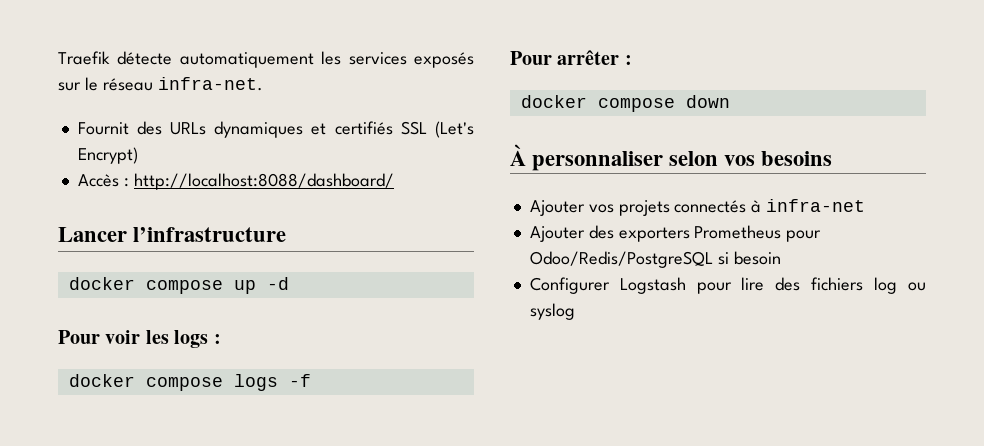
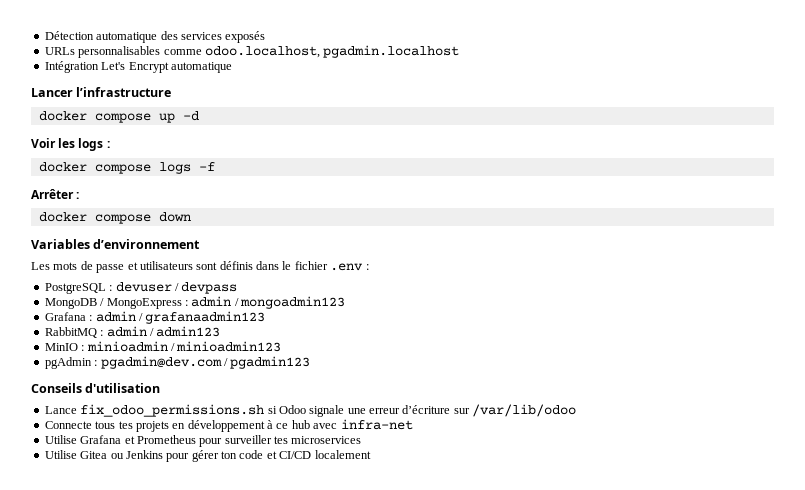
- Traefik détecte automatiquement les services exposés sur le réseau infra-net.
- Fournit des URLs dynamiques et certifiés SSL (Let's Encrypt)
- Accès : http://localhost:8088/dashboard/
+ Détection automatique des services exposés
+ URLs personnalisables comme odoo.localhost, pgadmin.localhost
+ Intégration Let's Encrypt automatique
- Pour voir les logs :
+ Voir les logs :
- Pour arrêter :
+ Arrêter :
- À personnaliser selon vos besoins
- Ajouter vos projets connectés à infra-net
- Ajouter des exporters Prometheus pour Odoo/Redis/PostgreSQL si besoin
- Configurer Logstash pour lire des fichiers log ou syslog
+ Variables d’environnement
+ Les mots de passe et utilisateurs sont définis dans le fichier .env :
+ PostgreSQL : devuser / devpass
+ MongoDB / MongoExpress : admin / mongoadmin123
+ Grafana : admin / grafanaadmin123
+ RabbitMQ : admin / admin123
+ MinIO : minioadmin / minioadmin123
+ pgAdmin : pgadmin@dev.com / pgadmin123
+ Conseils d'utilisation
+ Lance fix_odoo_permissions.sh si Odoo signale une erreur d’écriture sur /var/lib/odoo
+ Connecte tous tes projets en développement à ce hub avec infra-net
+ Utilise Grafana et Prometheus pour surveiller tes microservices
+ Utilise Gitea ou Jenkins pour gérer ton code et CI/CD localement

